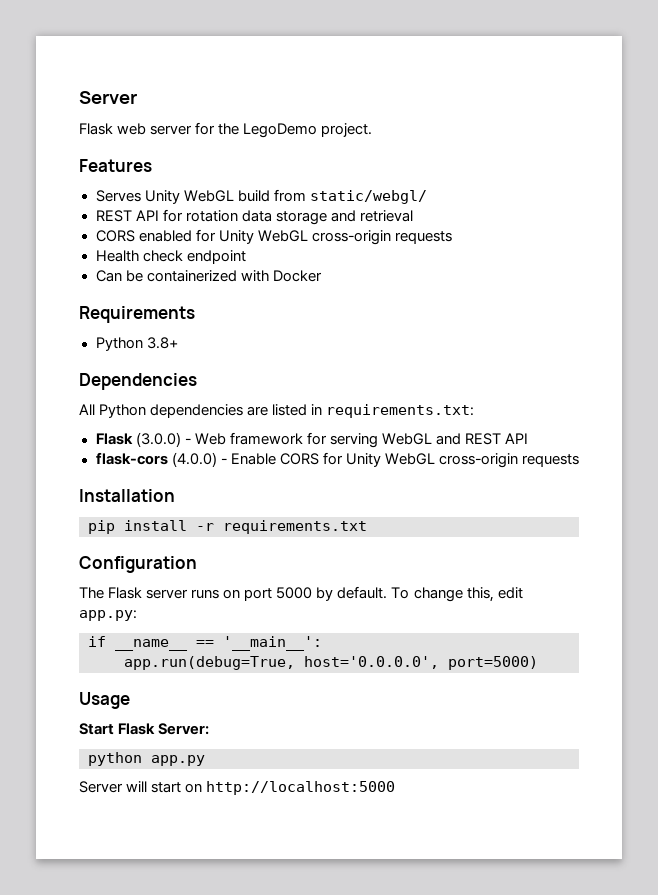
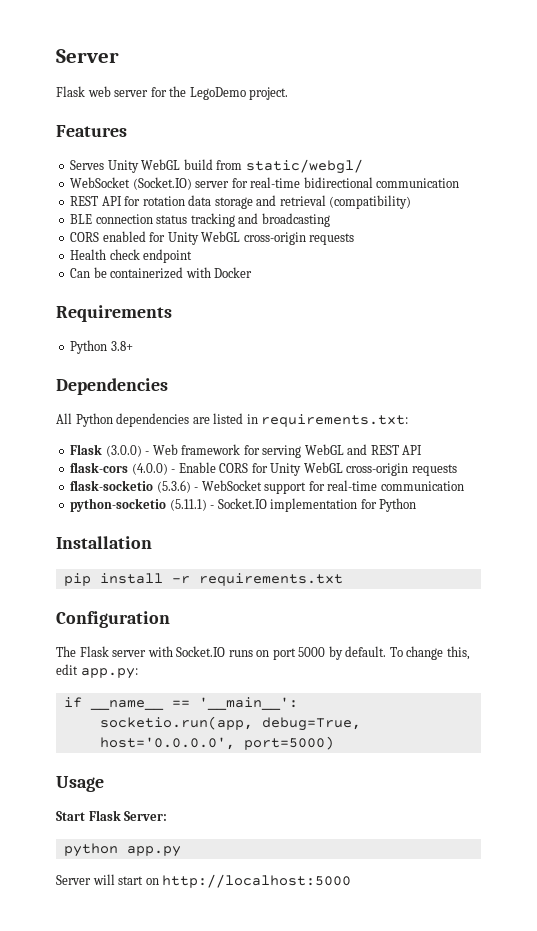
+ WebSocket (Socket.IO) server for real-time bidirectional communication
- REST API for rotation data storage and retrieval
+ REST API for rotation data storage and retrieval (compatibility)
+ BLE connection status tracking and broadcasting
+ flask-socketio (5.3.6) - WebSocket support for real-time communication
+ python-socketio (5.11.1) - Socket.IO implementation for Python
- The Flask server runs on port 5000 by default.
+ The Flask server with Socket.IO runs on port 5000 by default.
- app.run(debug=True, host='0.0.0.0', port=5000)
+ socketio.run(app, debug=True, host='0.0.0.0', port=5000)

